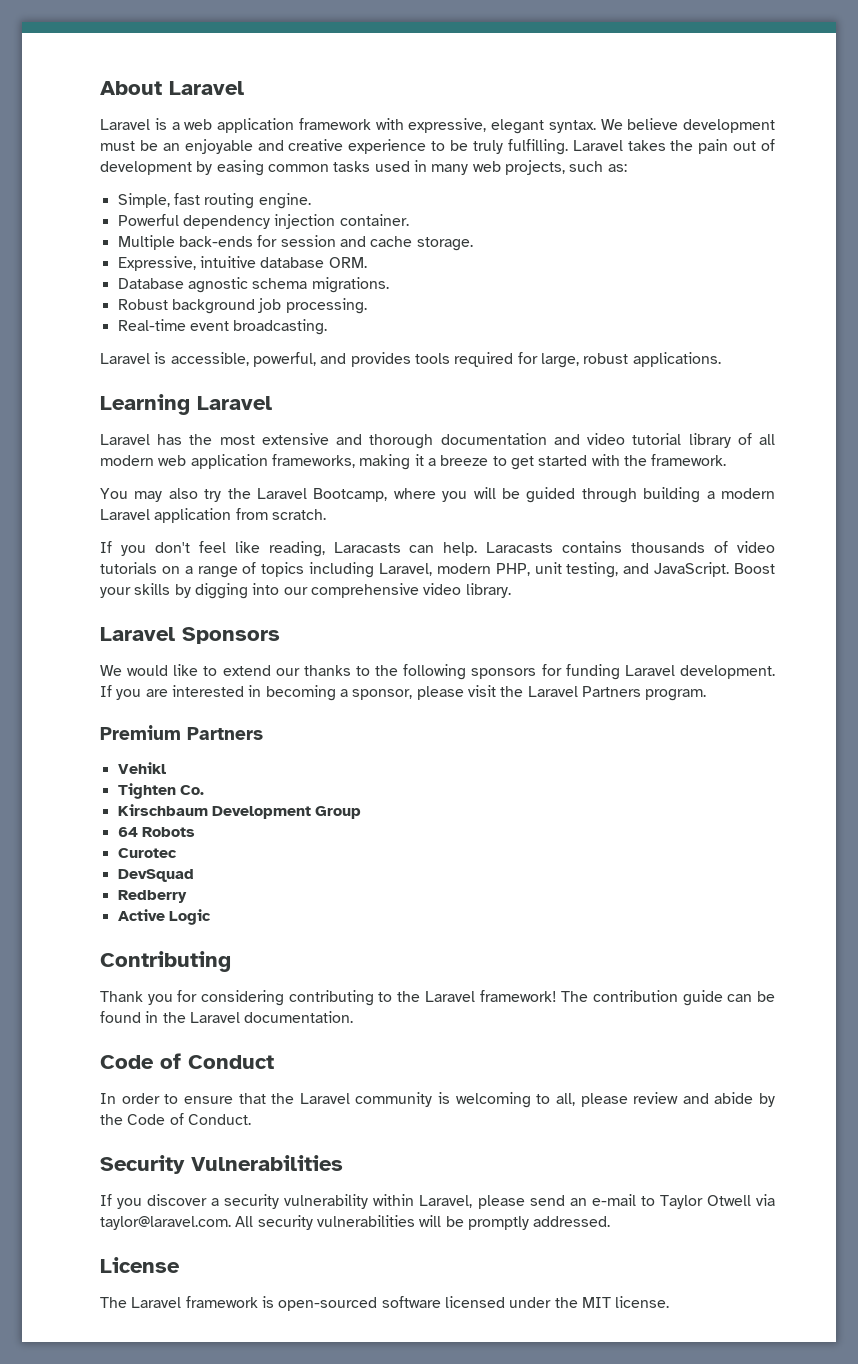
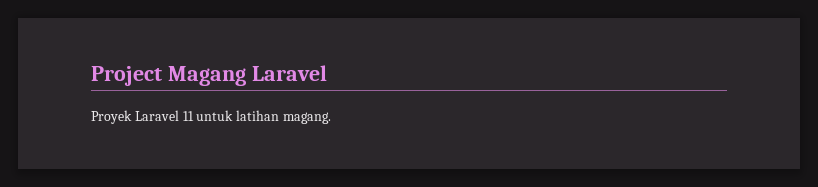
- About Laravel
- Laravel is a web application framework with expressive, elegant syntax. We believe development must be an enjoyable and creative experience to be truly fulfilling. Laravel takes the pain out of development by easing common tasks used in many web projects, such as:
- Simple, fast routing engine.
- Powerful dependency injection container.
- Multiple back-ends for session and cache storage.
- Expressive, intuitive database ORM.
- Database agnostic schema migrations.
- Robust background job processing.
- Real-time event broadcasting.
- Laravel is accessible, powerful, and provides tools required for large, robust applications.
- Learning Laravel
- Laravel has the most extensive and thorough documentation and video tutorial library of all modern web application frameworks, making it a breeze to get started with the framework.
- You may also try the Laravel Bootcamp, where you will be guided through building a modern Laravel application from scratch.
- If you don't feel like reading, Laracasts can help. Laracasts contains thousands of video tutorials on a range of topics including Laravel, modern PHP, unit testing, and JavaScript. Boost your skills by digging into our comprehensive video library.
- Laravel Sponsors
- We would like to extend our thanks to the following sponsors for funding Laravel development. If you are interested in becoming a sponsor, please visit the Laravel Partners program.
- Premium Partners
- Vehikl
- Tighten Co.
- Kirschbaum Development Group
- 64 Robots
- Curotec
- DevSquad
- Redberry
- Active Logic
- Contributing
- Thank you for considering contributing to the Laravel framework! The contribution guide can be found in the Laravel documentation.
- Code of Conduct
- In order to ensure that the Laravel community is welcoming to all, please review and abide by the Code of Conduct.
- Security Vulnerabilities
- If you discover a security vulnerability within Laravel, please send an e-mail to Taylor Otwell via taylor@laravel.com. All security vulnerabilities will be promptly addressed.
- License
- The Laravel framework is open-sourced software licensed under the MIT license.
+ Project Magang Laravel
+ Proyek Laravel 11 untuk latihan magang.

